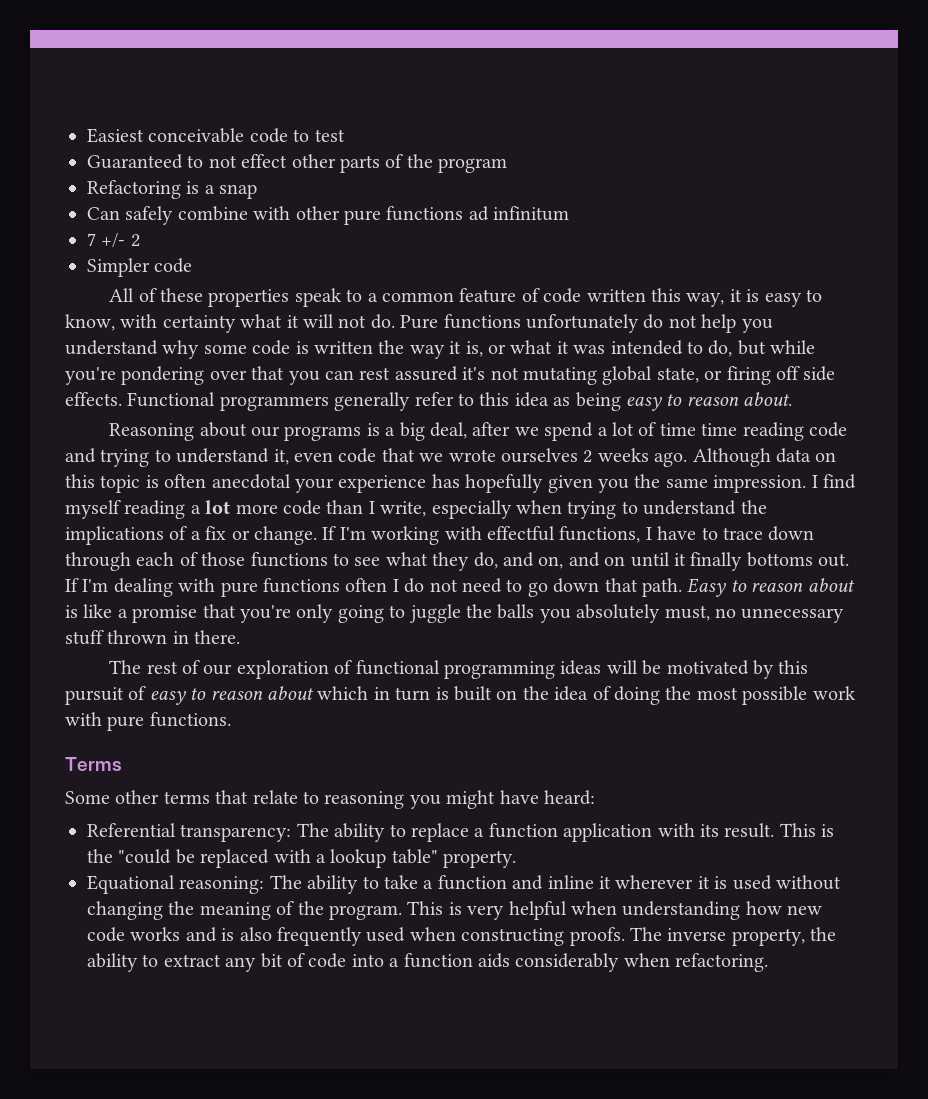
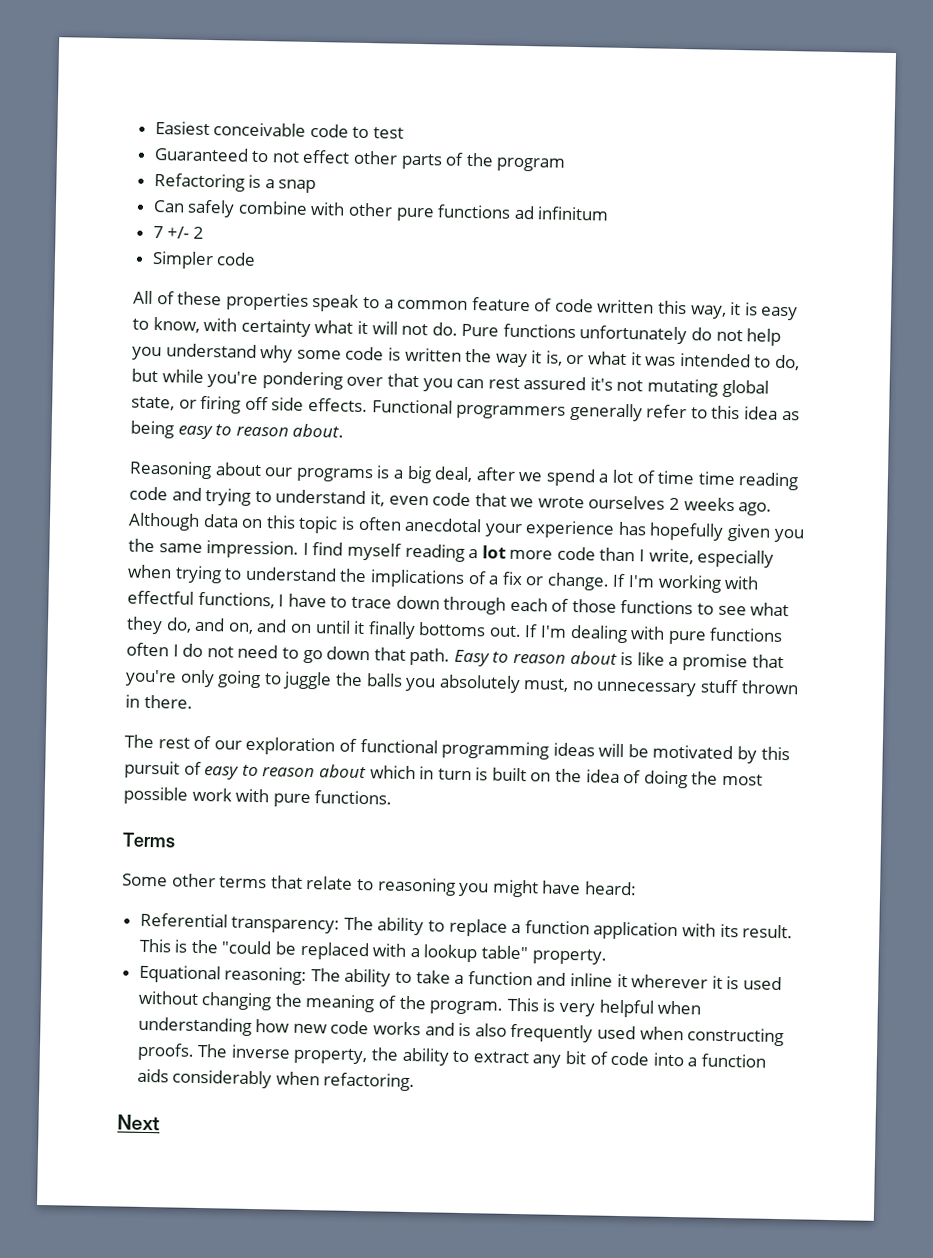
+ Next

